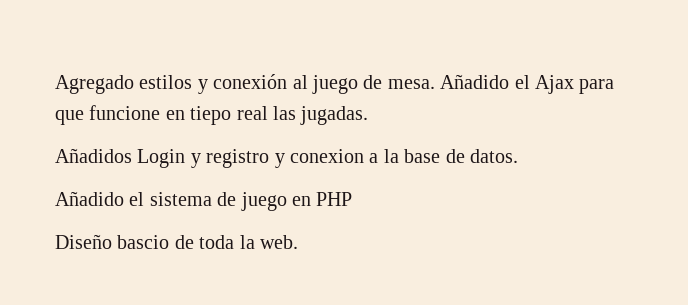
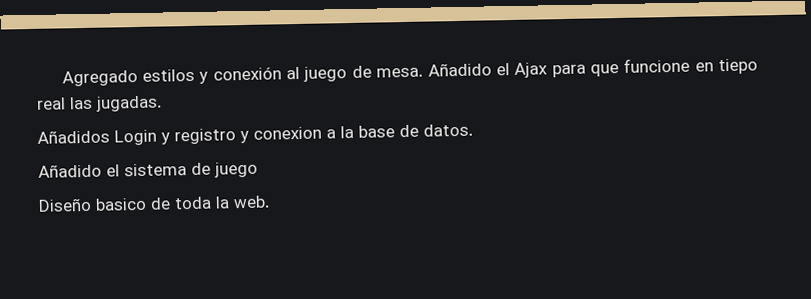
- Añadido el sistema de juego en PHP
+ Añadido el sistema de juego
- Diseño bascio de toda la web.
+ Diseño basico de toda la web.

